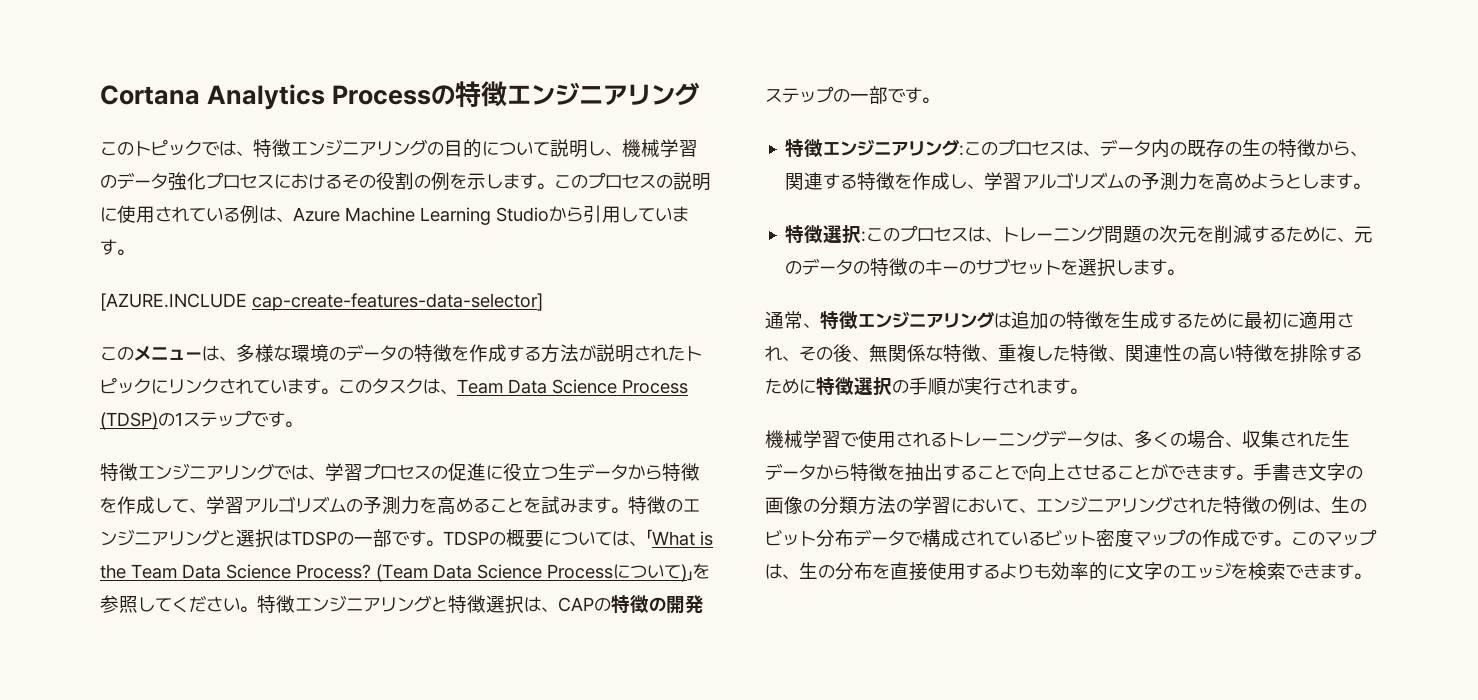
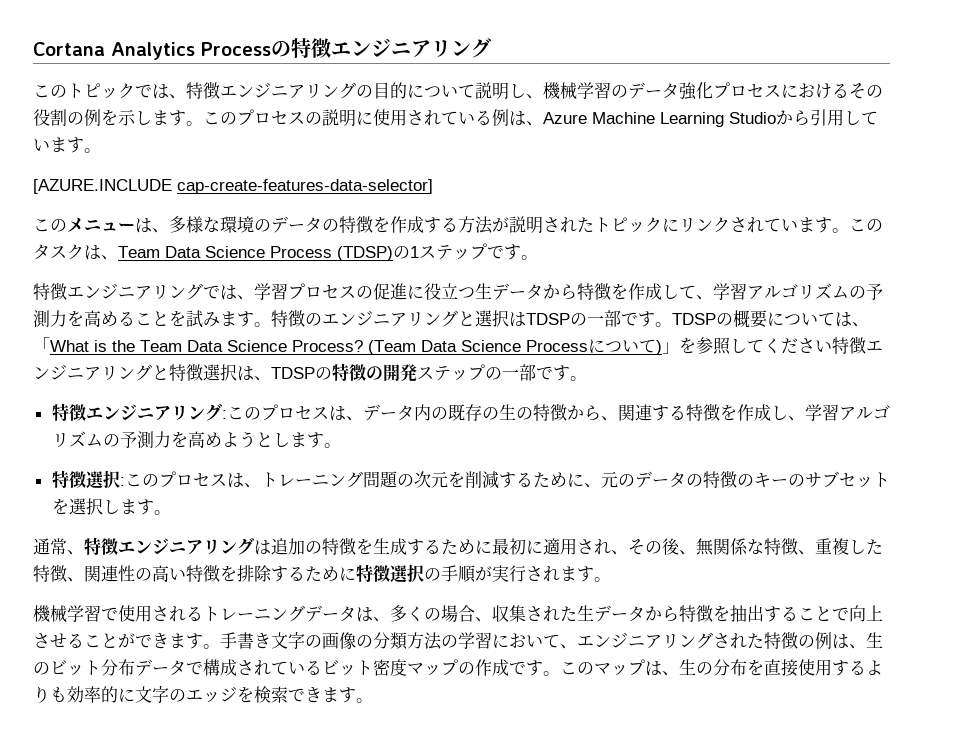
- (Team Data Science Processについて)」を参照してください。特徴エンジニアリングと特徴選択は、CAPの特徴の開発ステップの一部です。
+ (Team Data Science Processについて)」を参照してください特徴エンジニアリングと特徴選択は、TDSPの特徴の開発ステップの一部です。

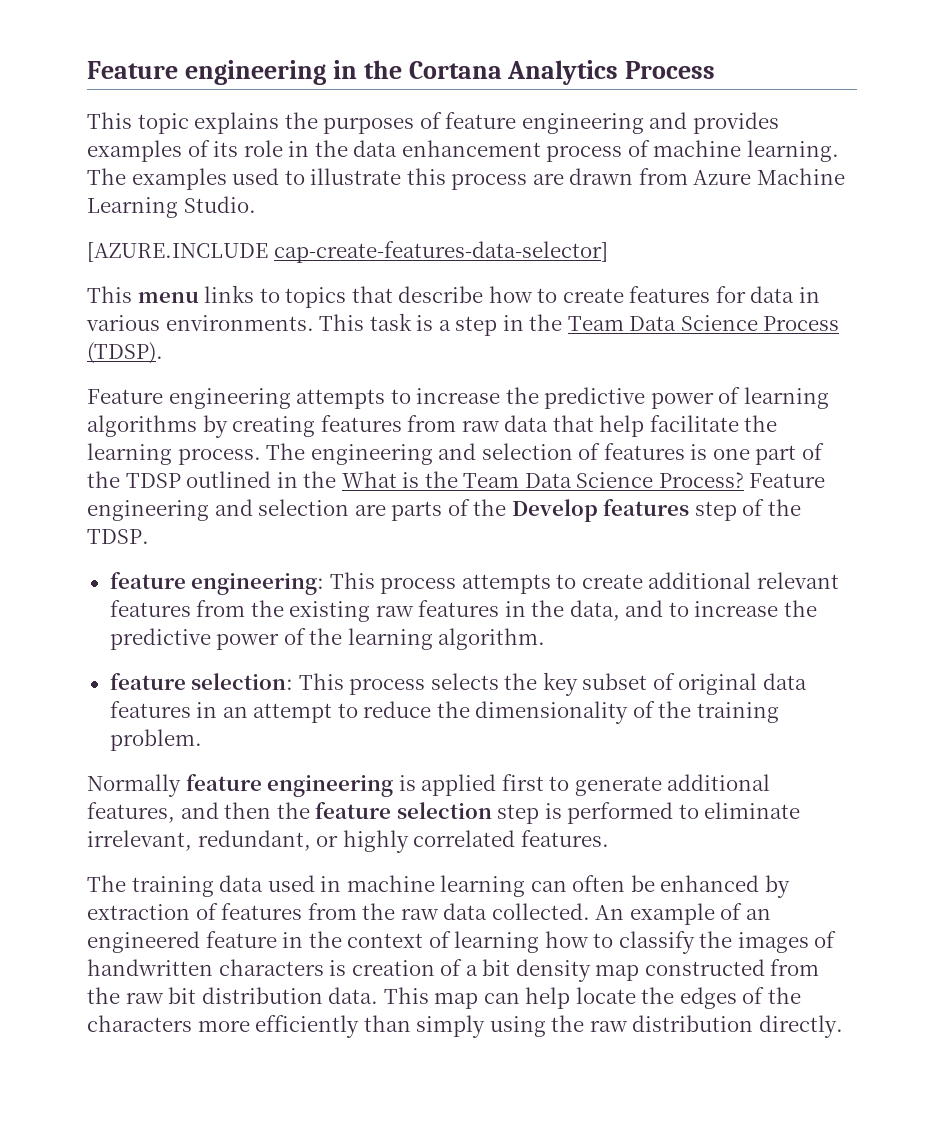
- Cortana Analytics Processの特徴エンジニアリング
- このトピックでは、特徴エンジニアリングの目的について説明し、機械学習のデータ強化プロセスにおけるその役割の例を示します。このプロセスの説明に使用されている例は、Azure Machine Learning Studioから引用しています。
+ Feature engineering in the Cortana Analytics Process
+ This topic explains the purposes of feature engineering and provides examples of its role in the data enhancement process of machine learning. The examples used to illustrate this process are drawn from Azure Machine Learning Studio.
  [AZURE.INCLUDE cap-create-features-data-selector]
- このメニューは、多様な環境のデータの特徴を作成する方法が説明されたトピックにリンクされています。このタスクは、Team Data Science Process (TDSP)の1ステップです。
- 特徴エンジニアリングでは、学習プロセスの促進に役立つ生データから特徴を作成して、学習アルゴリズムの予測力を高めることを試みます。特徴のエンジニアリングと選択はTDSPの一部です。TDSPの概要については、「What is the Team Data Science Process?
+ This menu links to topics that describe how to create features for data in various environments. This task is a step in the Team Data Science Process (TDSP).
+ Feature engineering attempts to increase the predictive power of learning algorithms by creating features from raw data that help facilitate the learning process. The engineering and selection of features is one part of the TDSP outlined in the What is the Team Data Science Process?
- (Team Data Science Processについて)」を参照してください特徴エンジニアリングと特徴選択は、TDSPの特徴の開発ステップの一部です。
- 特徴エンジニアリング:このプロセスは、データ内の既存の生の特徴から、関連する特徴を作成し、学習アルゴリズムの予測力を高めようとします。
- 特徴選択:このプロセスは、トレーニング問題の次元を削減するために、元のデータの特徴のキーのサブセットを選択します。
- 通常、特徴エンジニアリングは追加の特徴を生成するために最初に適用され、その後、無関係な特徴、重複した特徴、関連性の高い特徴を排除するために特徴選択の手順が実行されます。
- 機械学習で使用されるトレーニングデータは、多くの場合、収集された生データから特徴を抽出することで向上させることができます。手書き文字の画像の分類方法の学習において、エンジニアリングされた特徴の例は、生のビット分布データで構成されているビット密度マップの作成です。このマップは、生の分布を直接使用するよりも効率的に文字のエッジを検索できます。
+ Feature engineering and selection are parts of the Develop features step of the TDSP.
+ feature engineering: This process attempts to create additional relevant features from the existing raw features in the data, and to increase the predictive power of the learning algorithm.
+ feature selection: This process selects the key subset of original data features in an attempt to reduce the dimensionality of the training problem.
+ Normally feature engineering is applied first to generate additional features, and then the feature selection step is performed to eliminate irrelevant, redundant, or highly correlated features.
+ The training data used in machine learning can often be enhanced by extraction of features from the raw data collected. An example of an engineered feature in the context of learning how to classify the images of handwritten characters is creation of a bit density map constructed from the raw bit distribution data. This map can help locate the edges of the characters more efficiently than simply using the raw distribution directly.

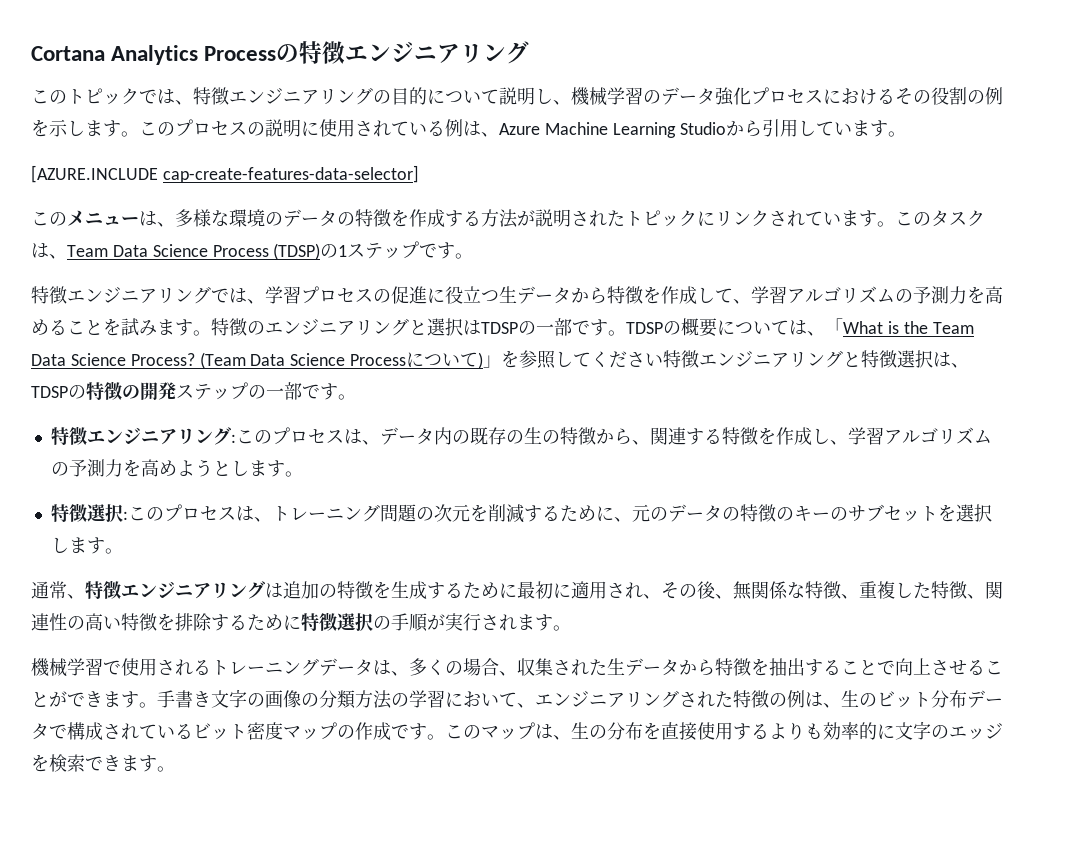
- Feature engineering in the Cortana Analytics Process
- This topic explains the purposes of feature engineering and provides examples of its role in the data enhancement process of machine learning. The examples used to illustrate this process are drawn from Azure Machine Learning Studio.
+ Cortana Analytics Processの特徴エンジニアリング
+ このトピックでは、特徴エンジニアリングの目的について説明し、機械学習のデータ強化プロセスにおけるその役割の例を示します。このプロセスの説明に使用されている例は、Azure Machine Learning Studioから引用しています。
  [AZURE.INCLUDE cap-create-features-data-selector]
- This menu links to topics that describe how to create features for data in various environments. This task is a step in the Team Data Science Process (TDSP).
- Feature engineering attempts to increase the predictive power of learning algorithms by creating features from raw data that help facilitate the learning process. The engineering and selection of features is one part of the TDSP outlined in the What is the Team Data Science Process?
+ このメニューは、多様な環境のデータの特徴を作成する方法が説明されたトピックにリンクされています。このタスクは、Team Data Science Process (TDSP)の1ステップです。
+ 特徴エンジニアリングでは、学習プロセスの促進に役立つ生データから特徴を作成して、学習アルゴリズムの予測力を高めることを試みます。特徴のエンジニアリングと選択はTDSPの一部です。TDSPの概要については、「What is the Team Data Science Process?
- Feature engineering and selection are parts of the Develop features step of the TDSP.
- feature engineering: This process attempts to create additional relevant features from the existing raw features in the data, and to increase the predictive power of the learning algorithm.
- feature selection: This process selects the key subset of original data features in an attempt to reduce the dimensionality of the training problem.
- Normally feature engineering is applied first to generate additional features, and then the feature selection step is performed to eliminate irrelevant, redundant, or highly correlated features.
- The training data used in machine learning can often be enhanced by extraction of features from the raw data collected. An example of an engineered feature in the context of learning how to classify the images of handwritten characters is creation of a bit density map constructed from the raw bit distribution data. This map can help locate the edges of the characters more efficiently than simply using the raw distribution directly.
+ (Team Data Science Processについて)」を参照してください特徴エンジニアリングと特徴選択は、TDSPの特徴の開発ステップの一部です。
+ 特徴エンジニアリング:このプロセスは、データ内の既存の生の特徴から、関連する特徴を作成し、学習アルゴリズムの予測力を高めようとします。
+ 特徴選択:このプロセスは、トレーニング問題の次元を削減するために、元のデータの特徴のキーのサブセットを選択します。
+ 通常、特徴エンジニアリングは追加の特徴を生成するために最初に適用され、その後、無関係な特徴、重複した特徴、関連性の高い特徴を排除するために特徴選択の手順が実行されます。
+ 機械学習で使用されるトレーニングデータは、多くの場合、収集された生データから特徴を抽出することで向上させることができます。手書き文字の画像の分類方法の学習において、エンジニアリングされた特徴の例は、生のビット分布データで構成されているビット密度マップの作成です。このマップは、生の分布を直接使用するよりも効率的に文字のエッジを検索できます。

